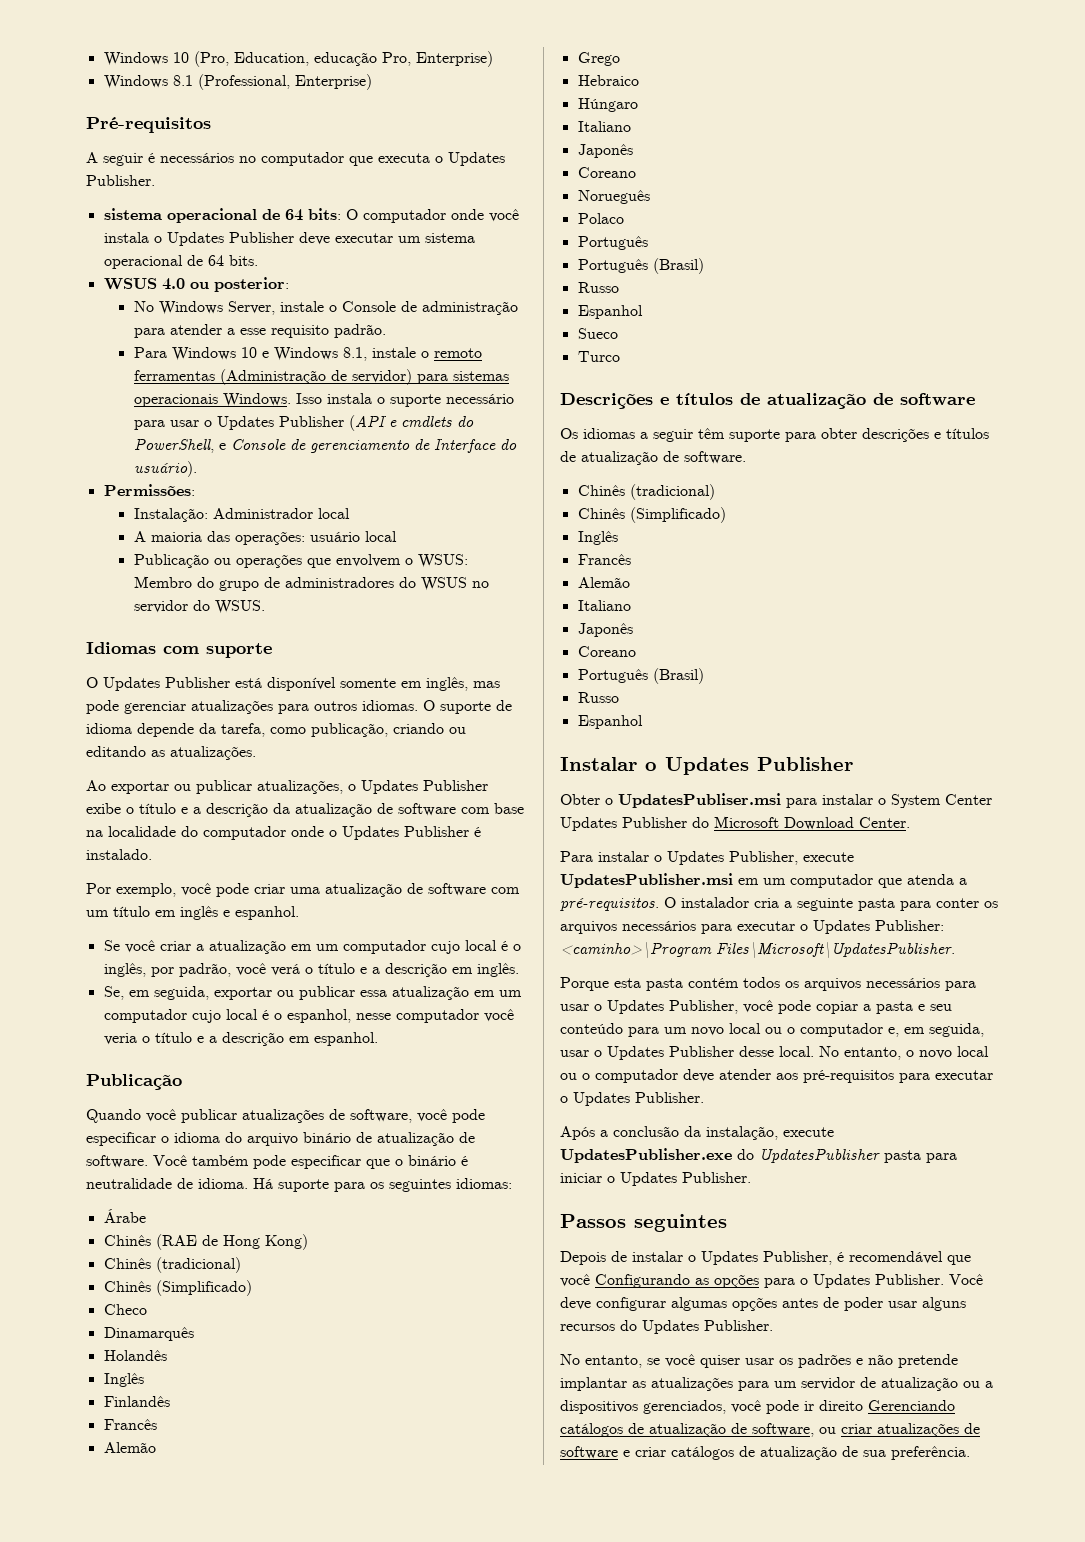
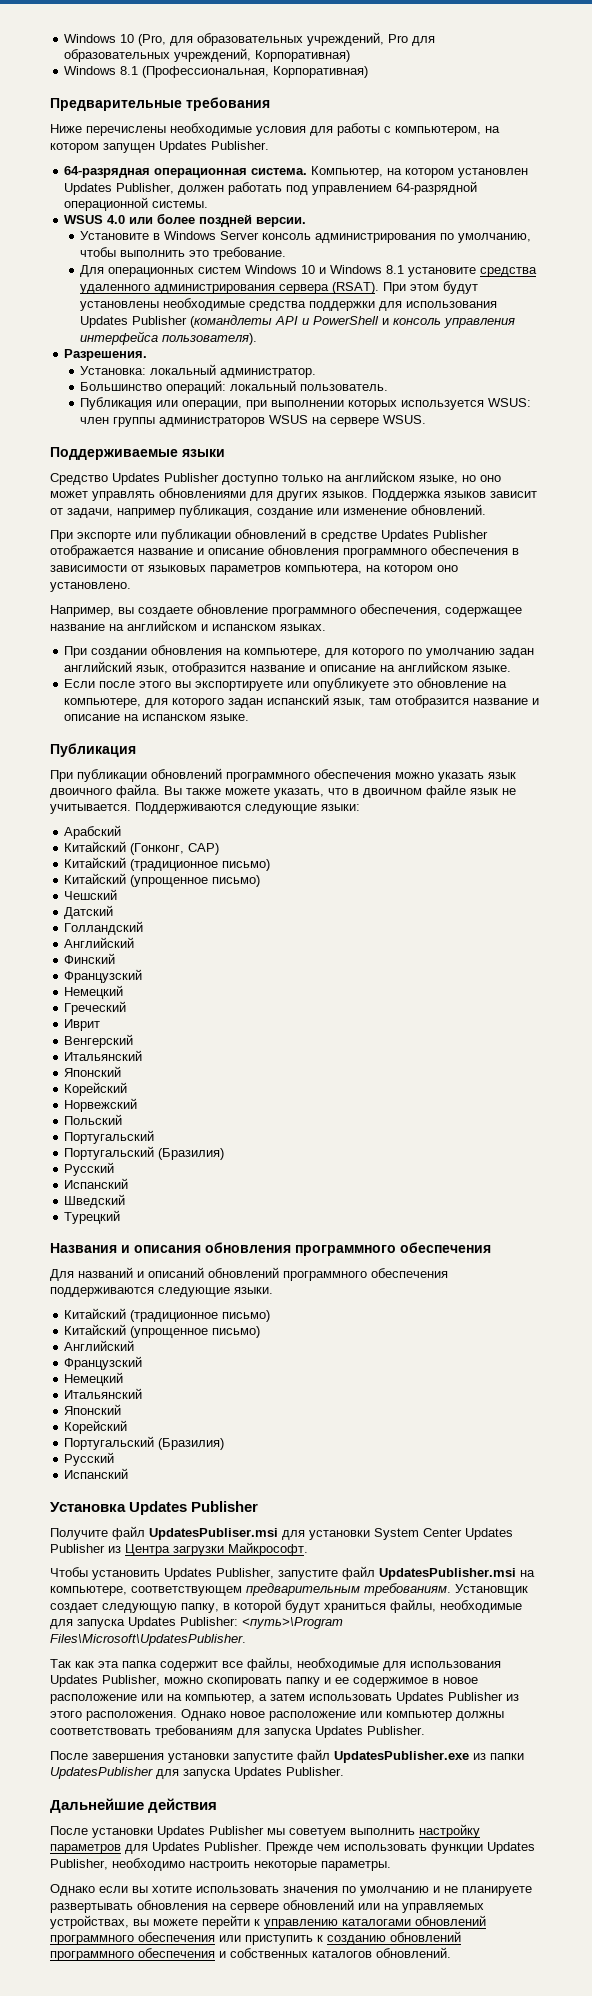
- Windows 10 (Pro, Education, educação Pro, Enterprise)
- Windows 8.1 (Professional, Enterprise)
- Pré-requisitos
- A seguir é necessários no computador que executa o Updates Publisher.
- sistema operacional de 64 bits: O computador onde você instala o Updates Publisher deve executar um sistema operacional de 64 bits.
- WSUS 4.0 ou posterior:
- No Windows Server, instale o Console de administração para atender a esse requisito padrão.
- Para Windows 10 e Windows 8.1, instale o remoto ferramentas (Administração de servidor) para sistemas operacionais Windows. Isso instala o suporte necessário para usar o Updates Publisher (API e cmdlets do PowerShell, e Console de gerenciamento de Interface do usuário).
- Permissões:
- Instalação: Administrador local
- A maioria das operações: usuário local
- Publicação ou operações que envolvem o WSUS: Membro do grupo de administradores do WSUS no servidor do WSUS.
- Idiomas com suporte
- O Updates Publisher está disponível somente em inglês, mas pode gerenciar atualizações para outros idiomas. O suporte de idioma depende da tarefa, como publicação, criando ou editando as atualizações.
- Ao exportar ou publicar atualizações, o Updates Publisher exibe o título e a descrição da atualização de software com base na localidade do computador onde o Updates Publisher é instalado.
- Por exemplo, você pode criar uma atualização de software com um título em inglês e espanhol.
- Se você criar a atualização em um computador cujo local é o inglês, por padrão, você verá o título e a descrição em inglês.
- Se, em seguida, exportar ou publicar essa atualização em um computador cujo local é o espanhol, nesse computador você veria o título e a descrição em espanhol.
- Publicação
- Quando você publicar atualizações de software, você pode especificar o idioma do arquivo binário de atualização de software. Você também pode especificar que o binário é neutralidade de idioma. Há suporte para os seguintes idiomas:
- Árabe
- Chinês (RAE de Hong Kong)
- Chinês (tradicional)
- Chinês (Simplificado)
- Checo
- Dinamarquês
- Holandês
- Inglês
- Finlandês
- Francês
- Alemão
- Grego
- Hebraico
- Húngaro
- Italiano
- Japonês
- Coreano
- Norueguês
- Polaco
- Português
- Português (Brasil)
- Russo
- Espanhol
- Sueco
- Turco
- Descrições e títulos de atualização de software
- Os idiomas a seguir têm suporte para obter descrições e títulos de atualização de software.
- Chinês (tradicional)
- Chinês (Simplificado)
- Inglês
- Francês
- Alemão
- Italiano
- Japonês
- Coreano
- Português (Brasil)
- Russo
- Espanhol
- Instalar o Updates Publisher
- Obter o UpdatesPubliser.msi para instalar o System Center Updates Publisher do Microsoft Download Center.
- Para instalar o Updates Publisher, execute UpdatesPublisher.msi em um computador que atenda a pré-requisitos. O instalador cria a seguinte pasta para conter os arquivos necessários para executar o Updates Publisher: <caminho>\Program Files\Microsoft\UpdatesPublisher.
+ Windows 10 (Pro, для образовательных учреждений, Pro для образовательных учреждений, Корпоративная)
+ Windows 8.1 (Профессиональная, Корпоративная)
+ Предварительные требования
+ Ниже перечислены необходимые условия для работы с компьютером, на котором запущен Updates Publisher.
+ 64-разрядная операционная система. Компьютер, на котором установлен Updates Publisher, должен работать под управлением 64-разрядной операционной системы.
+ WSUS 4.0 или более поздней версии.
+ Установите в Windows Server консоль администрирования по умолчанию, чтобы выполнить это требование.
+ Для операционных систем Windows 10 и Windows 8.1 установите средства удаленного администрирования сервера (RSAT). При этом будут установлены необходимые средства поддержки для использования Updates Publisher (командлеты API и PowerShell и консоль управления интерфейса пользователя).
+ Разрешения.
+ Установка: локальный администратор.
+ Большинство операций: локальный пользователь.
+ Публикация или операции, при выполнении которых используется WSUS: член группы администраторов WSUS на сервере WSUS.
+ Поддерживаемые языки
+ Средство Updates Publisher доступно только на английском языке, но оно может управлять обновлениями для других языков. Поддержка языков зависит от задачи, например публикация, создание или изменение обновлений.
+ При экспорте или публикации обновлений в средстве Updates Publisher отображается название и описание обновления программного обеспечения в зависимости от языковых параметров компьютера, на котором оно установлено.
+ Например, вы создаете обновление программного обеспечения, содержащее название на английском и испанском языках.
+ При создании обновления на компьютере, для которого по умолчанию задан английский язык, отобразится название и описание на английском языке.
+ Если после этого вы экспортируете или опубликуете это обновление на компьютере, для которого задан испанский язык, там отобразится название и описание на испанском языке.
+ Публикация
+ При публикации обновлений программного обеспечения можно указать язык двоичного файла. Вы также можете указать, что в двоичном файле язык не учитывается. Поддерживаются следующие языки:
+ Арабский
+ Китайский (Гонконг, САР)
+ Китайский (традиционное письмо)
+ Китайский (упрощенное письмо)
+ Чешский
+ Датский
+ Голландский
+ Английский
+ Финский
+ Французский
+ Немецкий
+ Греческий
+ Иврит
+ Венгерский
+ Итальянский
+ Японский
+ Корейский
+ Норвежский
+ Польский
+ Португальский
+ Португальский (Бразилия)
+ Русский
+ Испанский
+ Шведский
+ Турецкий
+ Названия и описания обновления программного обеспечения
+ Для названий и описаний обновлений программного обеспечения поддерживаются следующие языки.
+ Китайский (традиционное письмо)
+ Китайский (упрощенное письмо)
+ Английский
+ Французский
+ Немецкий
+ Итальянский
+ Японский
+ Корейский
+ Португальский (Бразилия)
+ Русский
+ Испанский
+ Установка Updates Publisher
+ Получите файл UpdatesPubliser.msi для установки System Center Updates Publisher из Центра загрузки Майкрософт.
+ Чтобы установить Updates Publisher, запустите файл UpdatesPublisher.msi на компьютере, соответствующем предварительным требованиям. Установщик создает следующую папку, в которой будут храниться файлы, необходимые для запуска Updates Publisher: <путь>\Program Files\Microsoft\UpdatesPublisher.
- Porque esta pasta contém todos os arquivos necessários para usar o Updates Publisher, você pode copiar a pasta e seu conteúdo para um novo local ou o computador e, em seguida, usar o Updates Publisher desse local. No entanto, o novo local ou o computador deve atender aos pré-requisitos para executar o Updates Publisher.
- Após a conclusão da instalação, execute UpdatesPublisher.exe do UpdatesPublisher pasta para iniciar o Updates Publisher.
- Passos seguintes
- Depois de instalar o Updates Publisher, é recomendável que você Configurando as opções para o Updates Publisher. Você deve configurar algumas opções antes de poder usar alguns recursos do Updates Publisher.
- No entanto, se você quiser usar os padrões e não pretende implantar as atualizações para um servidor de atualização ou a dispositivos gerenciados, você pode ir direito Gerenciando catálogos de atualização de software, ou criar atualizações de software e criar catálogos de atualização de sua preferência.
+ Так как эта папка содержит все файлы, необходимые для использования Updates Publisher, можно скопировать папку и ее содержимое в новое расположение или на компьютер, а затем использовать Updates Publisher из этого расположения. Однако новое расположение или компьютер должны соответствовать требованиям для запуска Updates Publisher.
+ После завершения установки запустите файл UpdatesPublisher.exe из папки UpdatesPublisher для запуска Updates Publisher.
+ Дальнейшие действия
+ После установки Updates Publisher мы советуем выполнить настройку параметров для Updates Publisher. Прежде чем использовать функции Updates Publisher, необходимо настроить некоторые параметры.
+ Однако если вы хотите использовать значения по умолчанию и не планируете развертывать обновления на сервере обновлений или на управляемых устройствах, вы можете перейти к управлению каталогами обновлений программного обеспечения или приступить к созданию обновлений программного обеспечения и собственных каталогов обновлений.

